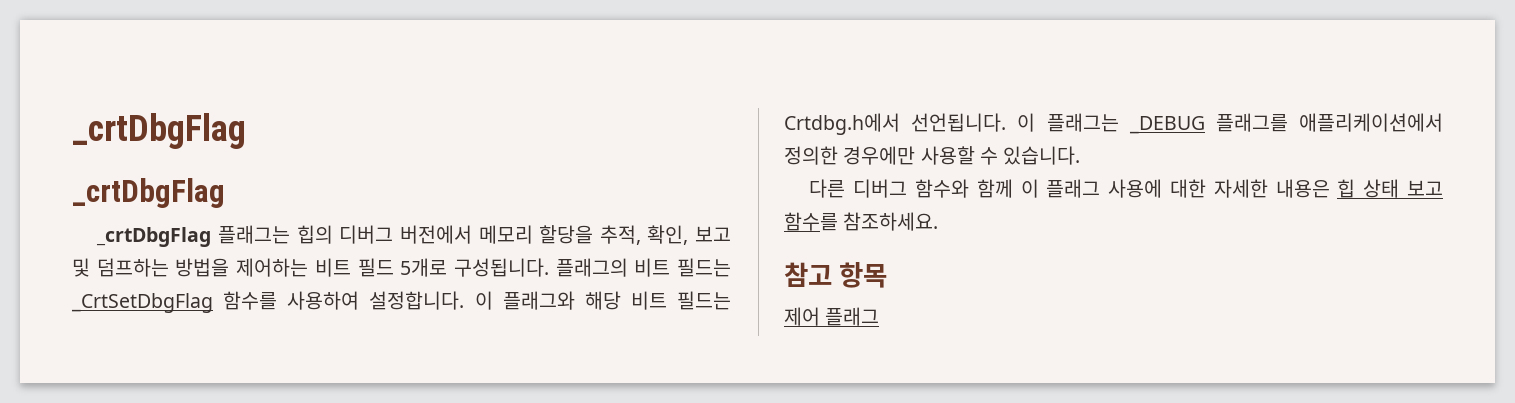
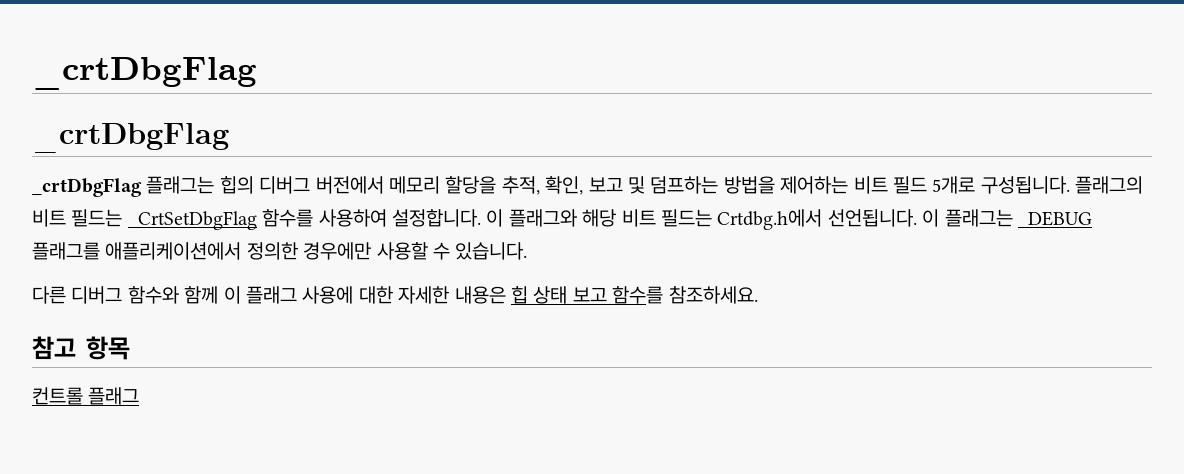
- 제어 플래그
+ 컨트롤 플래그

